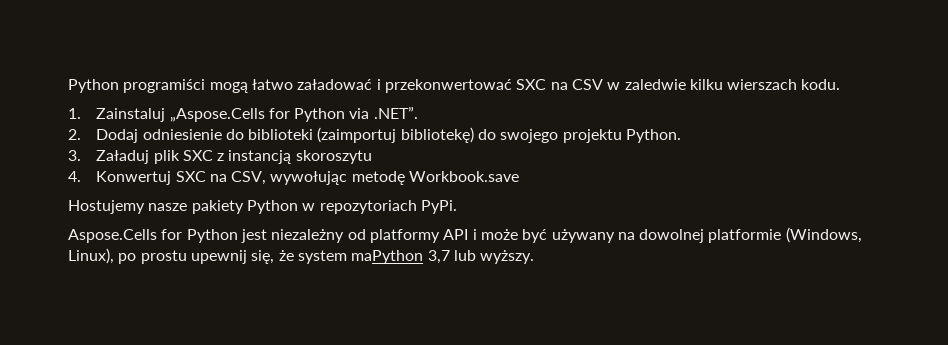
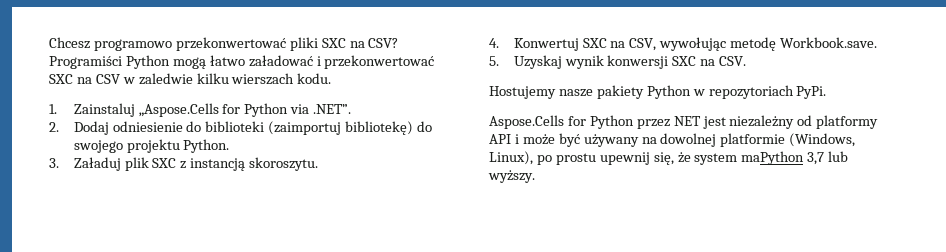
- Python programiści mogą łatwo załadować i przekonwertować SXC na CSV w zaledwie kilku wierszach kodu.
+ Chcesz programowo przekonwertować pliki SXC na CSV? Programiści Python mogą łatwo załadować i przekonwertować SXC na CSV w zaledwie kilku wierszach kodu.
- 3. Załaduj plik SXC z instancją skoroszytu
+ 3. Załaduj plik SXC z instancją skoroszytu.
- 4. Konwertuj SXC na CSV, wywołując metodę Workbook.save
+ 4. Konwertuj SXC na CSV, wywołując metodę Workbook.save.
+ 5. Uzyskaj wynik konwersji SXC na CSV.
- Aspose.Cells for Python jest niezależny od platformy API i może być używany na dowolnej platformie (Windows, Linux), po prostu upewnij się, że system maPython 3,7 lub wyższy.
+ Aspose.Cells for Python przez NET jest niezależny od platformy API i może być używany na dowolnej platformie (Windows, Linux), po prostu upewnij się, że system maPython 3,7 lub wyższy.

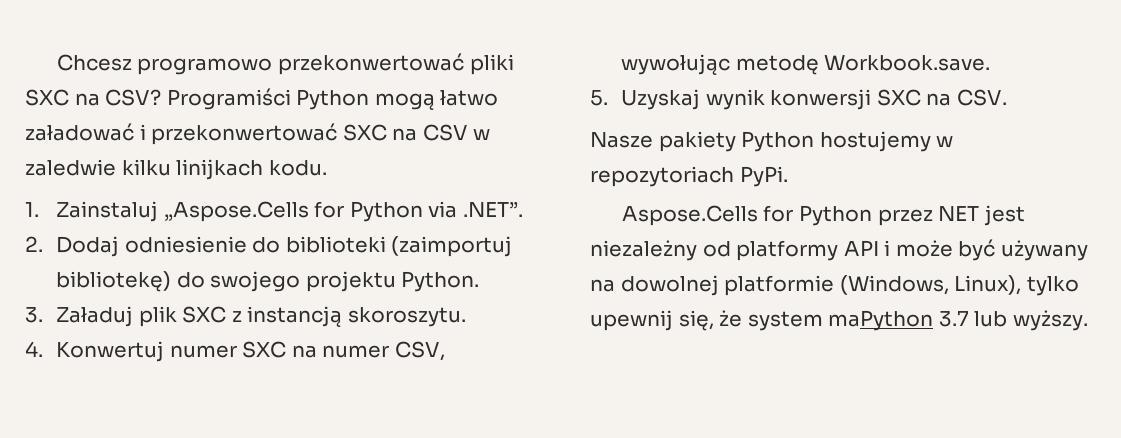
- Programiści Python mogą łatwo załadować i przekonwertować SXC na CSV w zaledwie kilku wierszach kodu.
+ Programiści Python mogą łatwo załadować i przekonwertować SXC na CSV w zaledwie kilku linijkach kodu.
- 4. Konwertuj SXC na CSV, wywołując metodę Workbook.save.
+ 4. Konwertuj numer SXC na numer CSV, wywołując metodę Workbook.save.
- Hostujemy nasze pakiety Python w repozytoriach PyPi.
+ Nasze pakiety Python hostujemy w repozytoriach PyPi.
- Aspose.Cells for Python przez NET jest niezależny od platformy API i może być używany na dowolnej platformie (Windows, Linux), po prostu upewnij się, że system maPython 3,7 lub wyższy.
+ Aspose.Cells for Python przez NET jest niezależny od platformy API i może być używany na dowolnej platformie (Windows, Linux), tylko upewnij się, że system maPython 3.7 lub wyższy.

